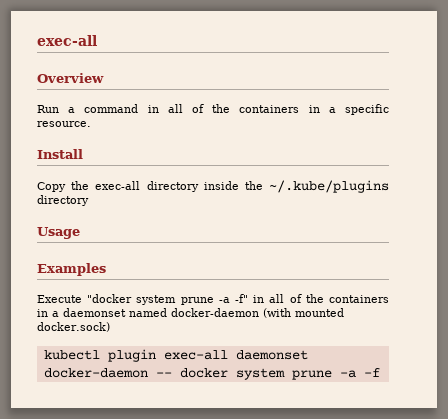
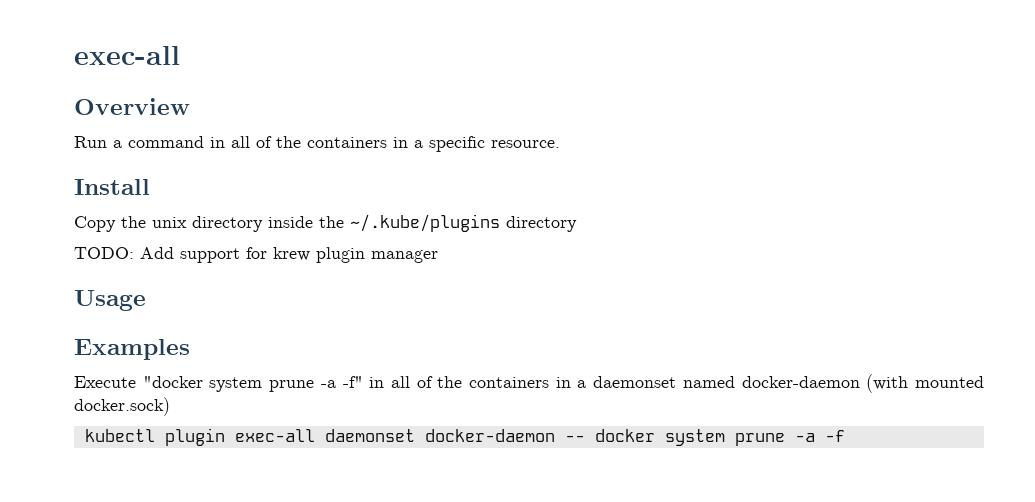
- Copy the exec-all directory inside the ~/.kube/plugins directory
+ Copy the unix directory inside the ~/.kube/plugins directory
+ TODO: Add support for krew plugin manager

